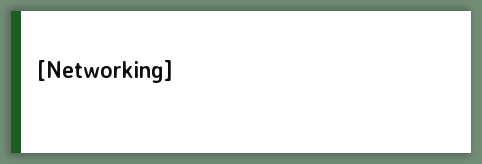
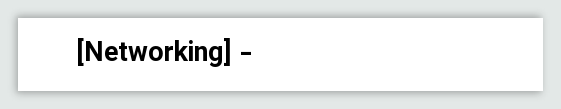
- [Networking]
+ [Networking] -

